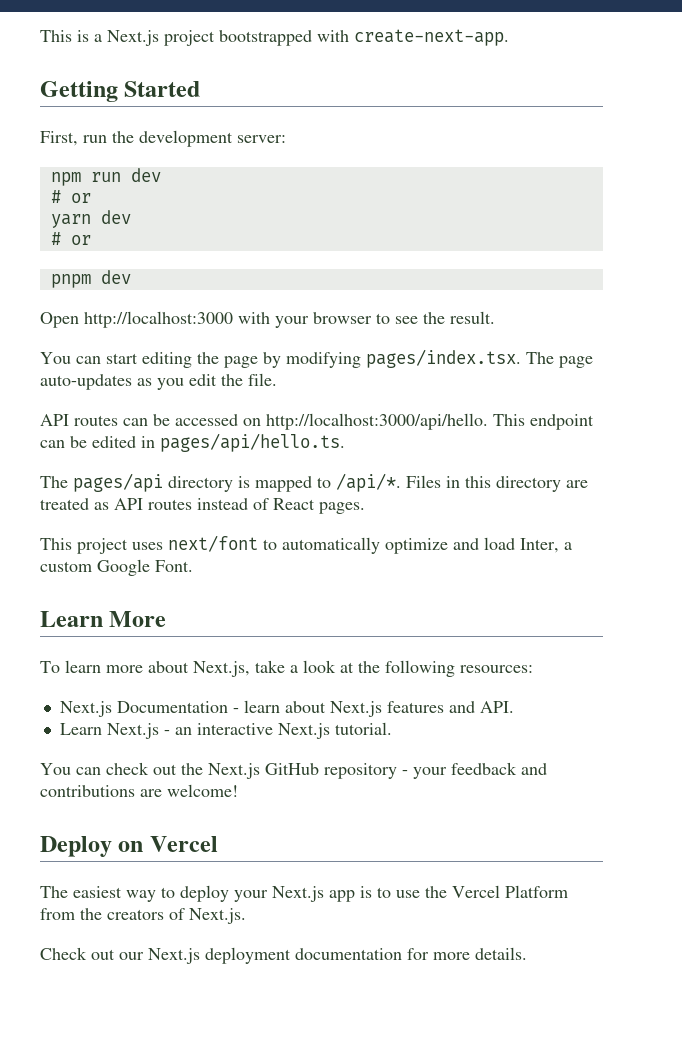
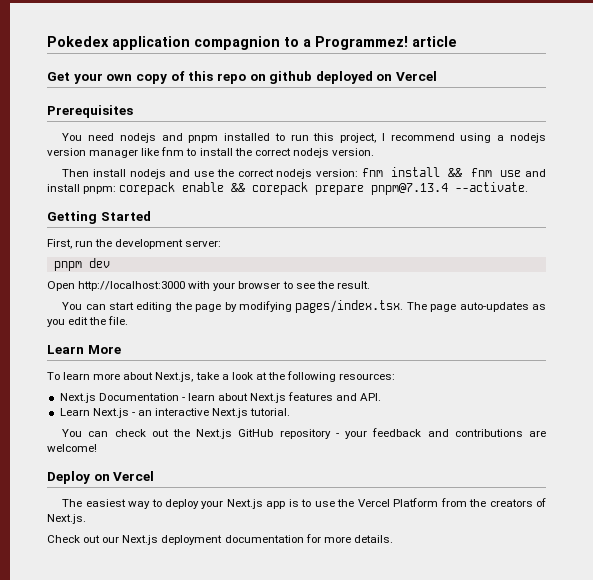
- This is a Next.js project bootstrapped with create-next-app.
+ Pokedex application compagnion to a Programmez! article
+ Get your own copy of this repo on github deployed on Vercel
+ Prerequisites
+ You need nodejs and pnpm installed to run this project, I recommend using a nodejs version manager like fnm to install the correct nodejs version.
+ Then install nodejs and use the correct nodejs version: fnm install && fnm use and install pnpm: corepack enable && corepack prepare pnpm@7.13.4 --activate.
- npm run dev
- # or
- yarn dev
- # or
- API routes can be accessed on http://localhost:3000/api/hello. This endpoint can be edited in pages/api/hello.ts.
- The pages/api directory is mapped to /api/*. Files in this directory are treated as API routes instead of React pages.
- This project uses next/font to automatically optimize and load Inter, a custom Google Font.

